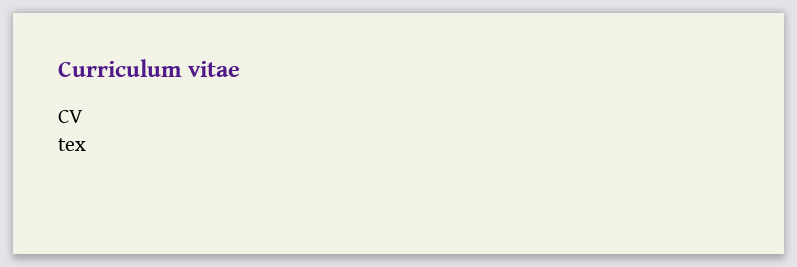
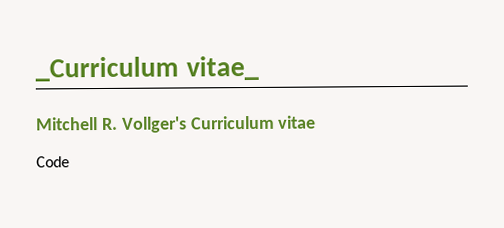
- Curriculum vitae
+ _Curriculum vitae_
+ Mitchell R. Vollger's Curriculum vitae
- CV
- tex
+ Code

